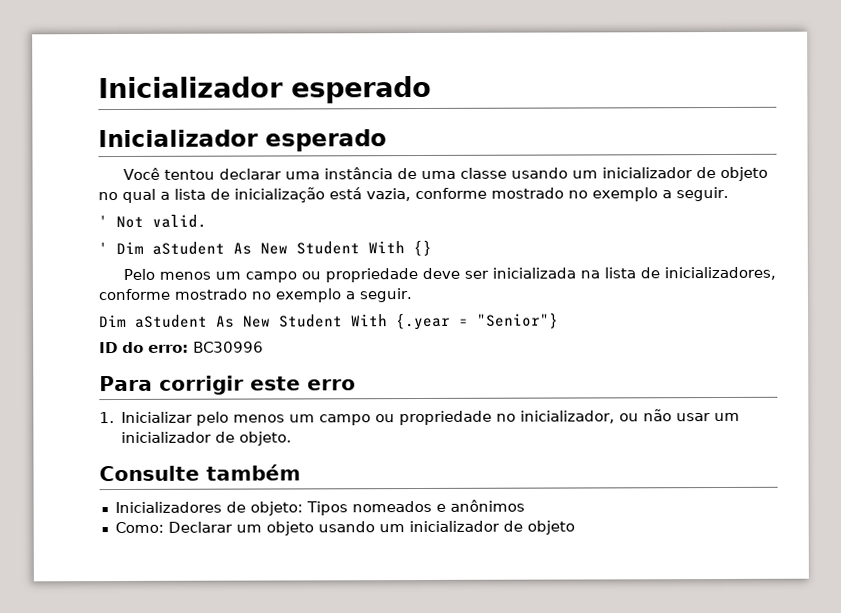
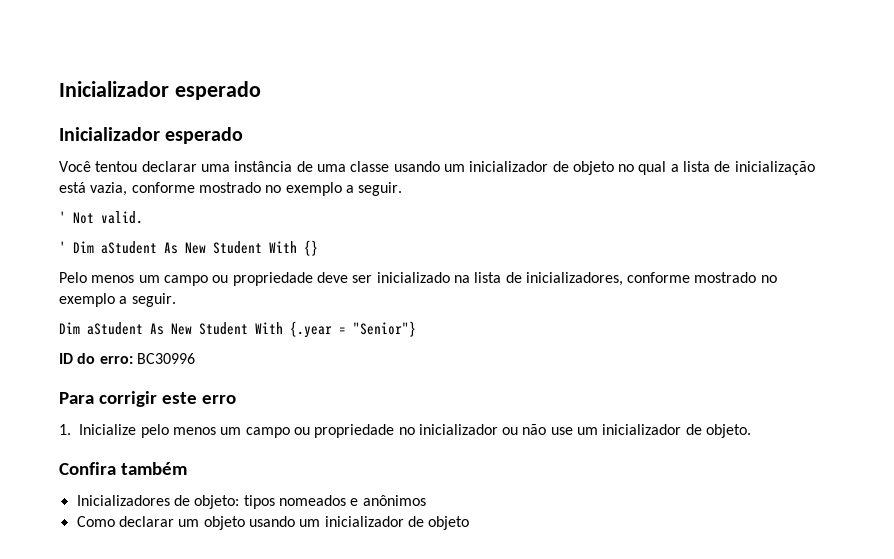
- Pelo menos um campo ou propriedade deve ser inicializada na lista de inicializadores, conforme mostrado no exemplo a seguir.
+ Pelo menos um campo ou propriedade deve ser inicializado na lista de inicializadores, conforme mostrado no exemplo a seguir.
- 1. Inicializar pelo menos um campo ou propriedade no inicializador, ou não usar um inicializador de objeto.
+ 1. Inicialize pelo menos um campo ou propriedade no inicializador ou não use um inicializador de objeto.
- Consulte também
+ Confira também
- Inicializadores de objeto: Tipos nomeados e anônimos
+ Inicializadores de objeto: tipos nomeados e anônimos
- Como: Declarar um objeto usando um inicializador de objeto
+ Como declarar um objeto usando um inicializador de objeto

